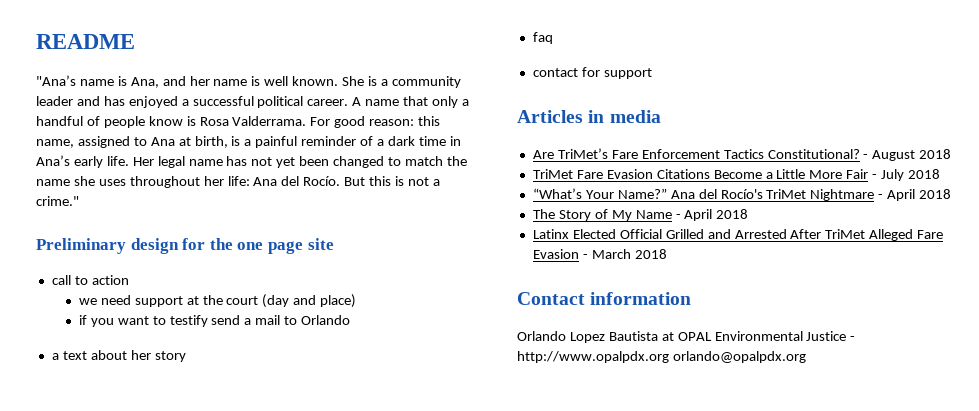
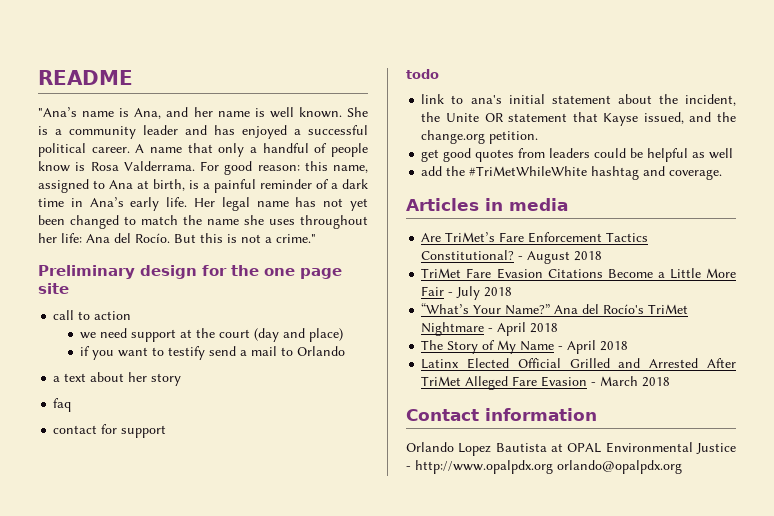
+ todo
+ link to ana's initial statement about the incident, the Unite OR statement that Kayse issued, and the change.org petition.
+ get good quotes from leaders could be helpful as well
+ add the #TriMetWhileWhite hashtag and coverage.

